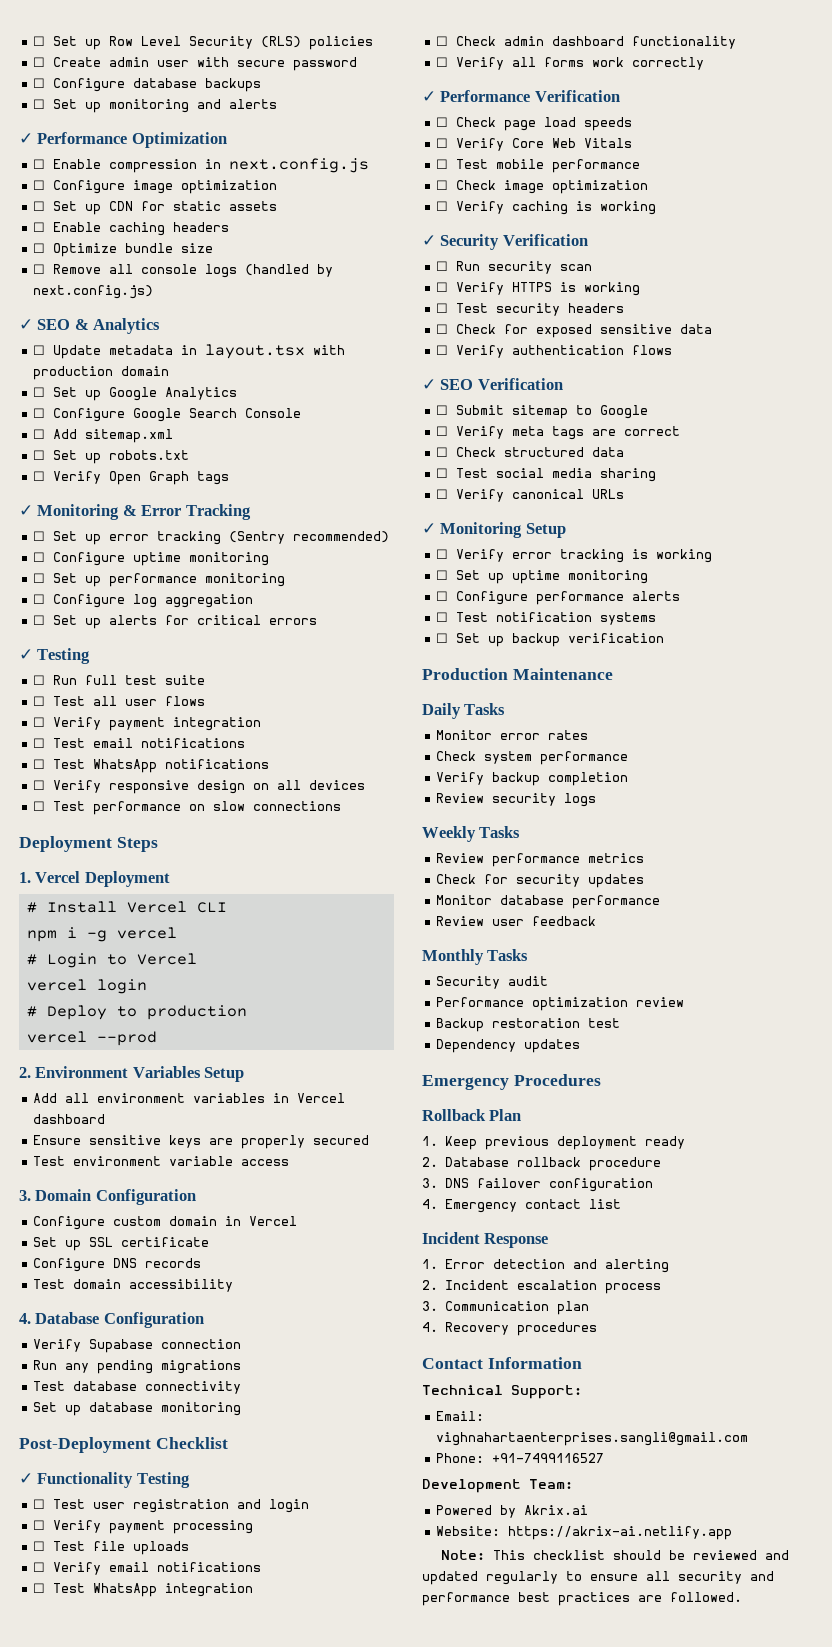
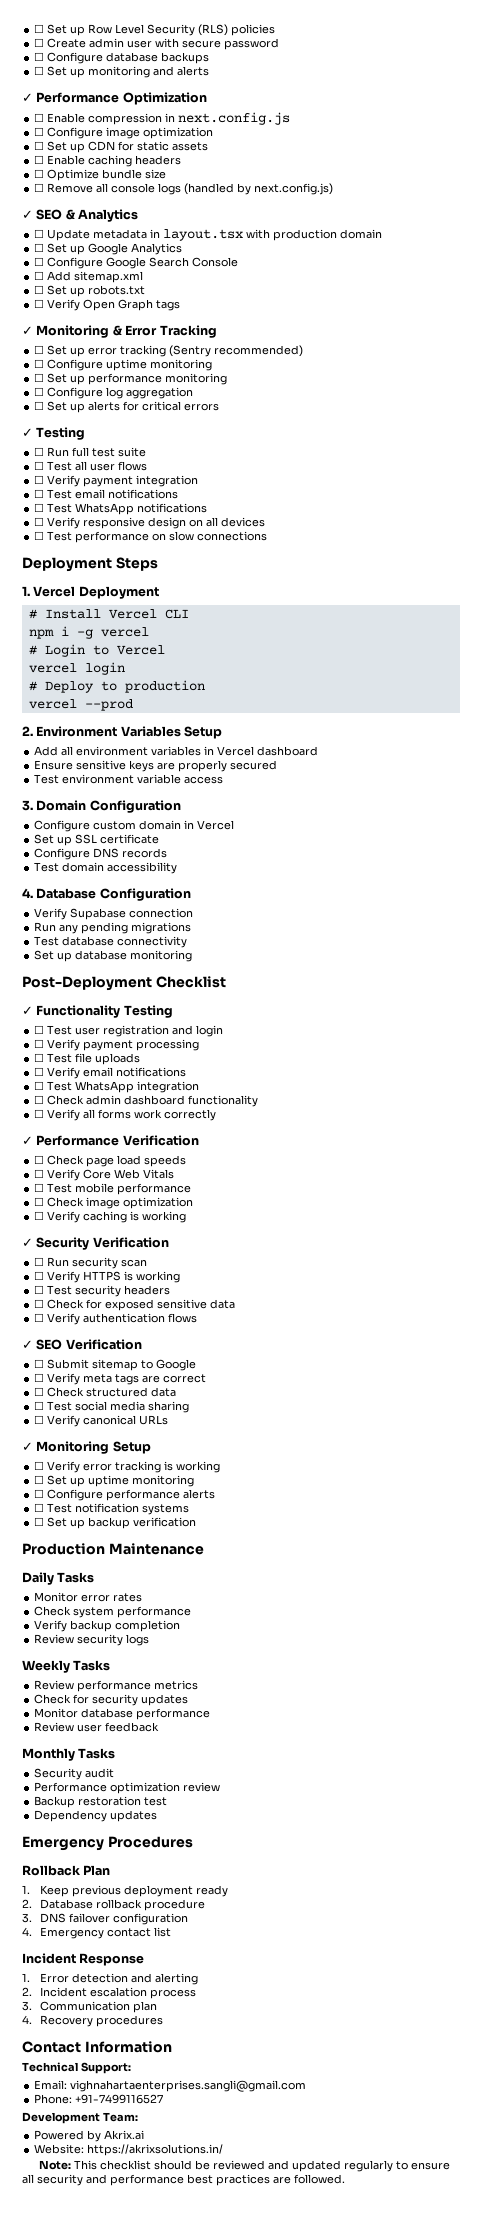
- Website: https://akrix-ai.netlify.app
+ Website: https://akrixsolutions.in/

